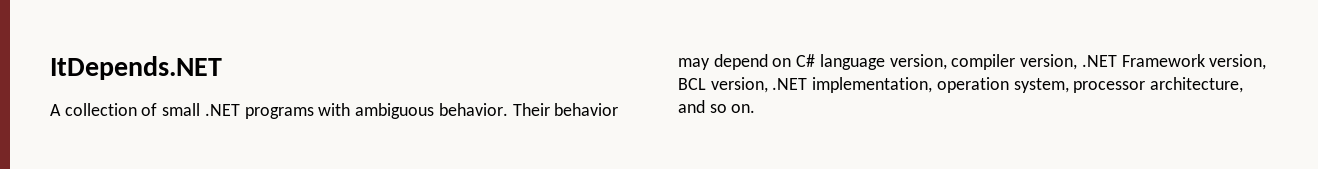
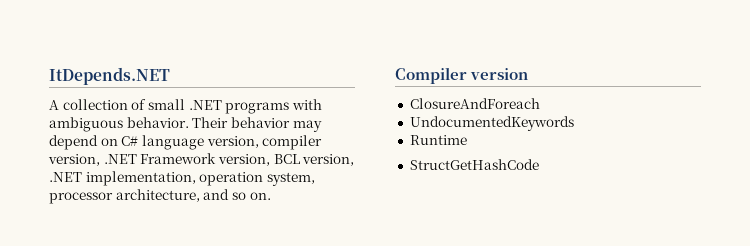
+ Compiler version
+ ClosureAndForeach
+ UndocumentedKeywords
+ Runtime
+ StructGetHashCode

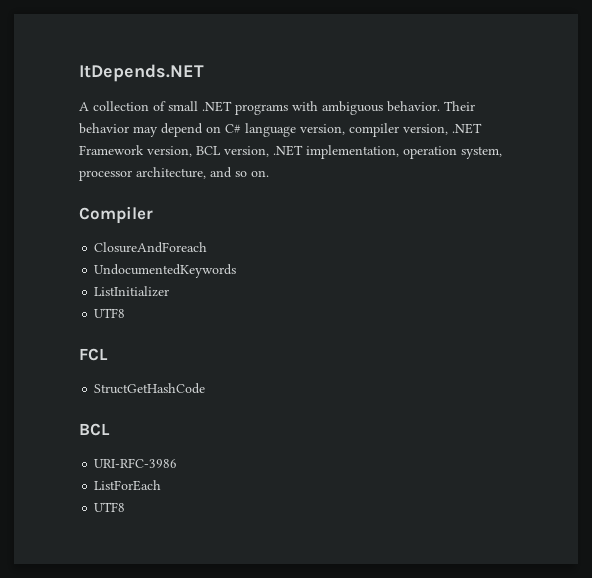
- Compiler version
+ Compiler
- Runtime
+ ListInitializer
+ UTF8
+ FCL
  StructGetHashCode
+ BCL
+ URI-RFC-3986
+ ListForEach
+ UTF8

